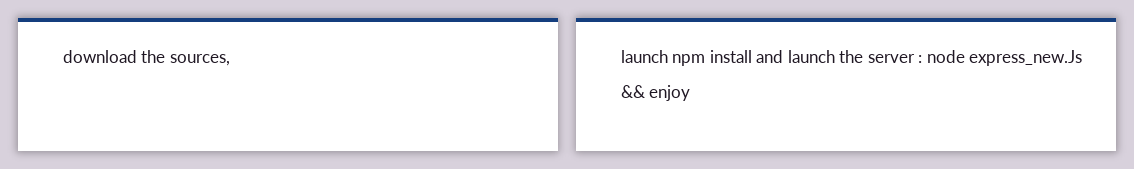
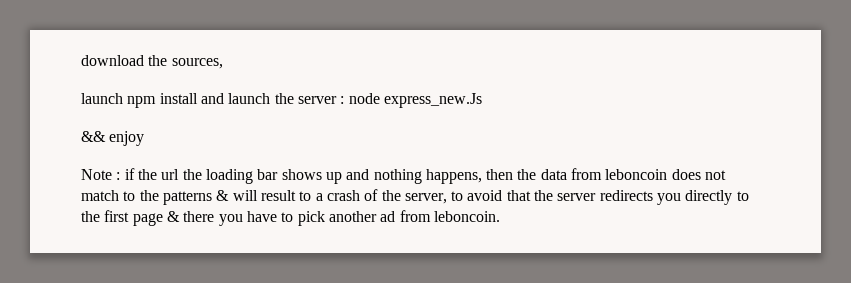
+ Note : if the url the loading bar shows up and nothing happens, then the data from leboncoin does not match to the patterns & will result to a crash of the server, to avoid that the server redirects you directly to the first page & there you have to pick another ad from leboncoin.

